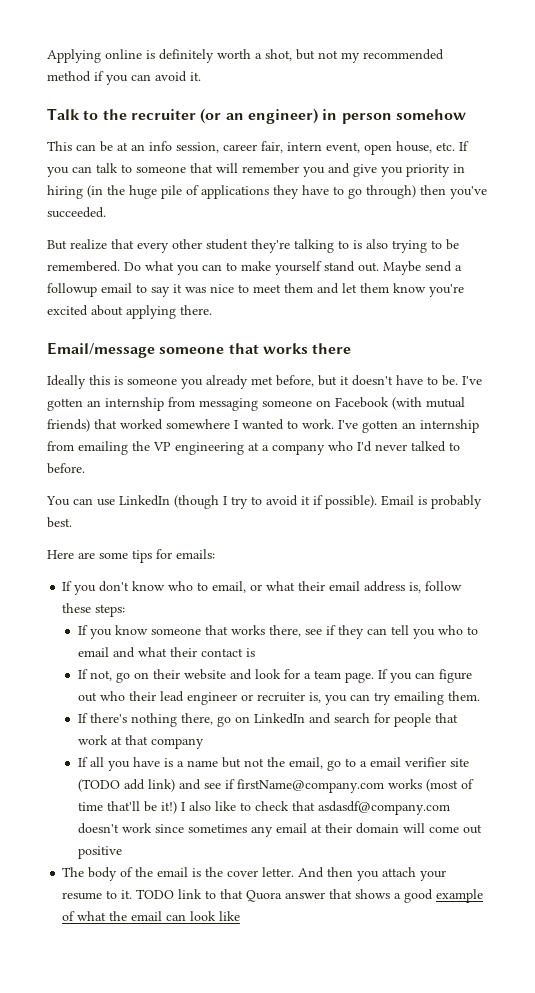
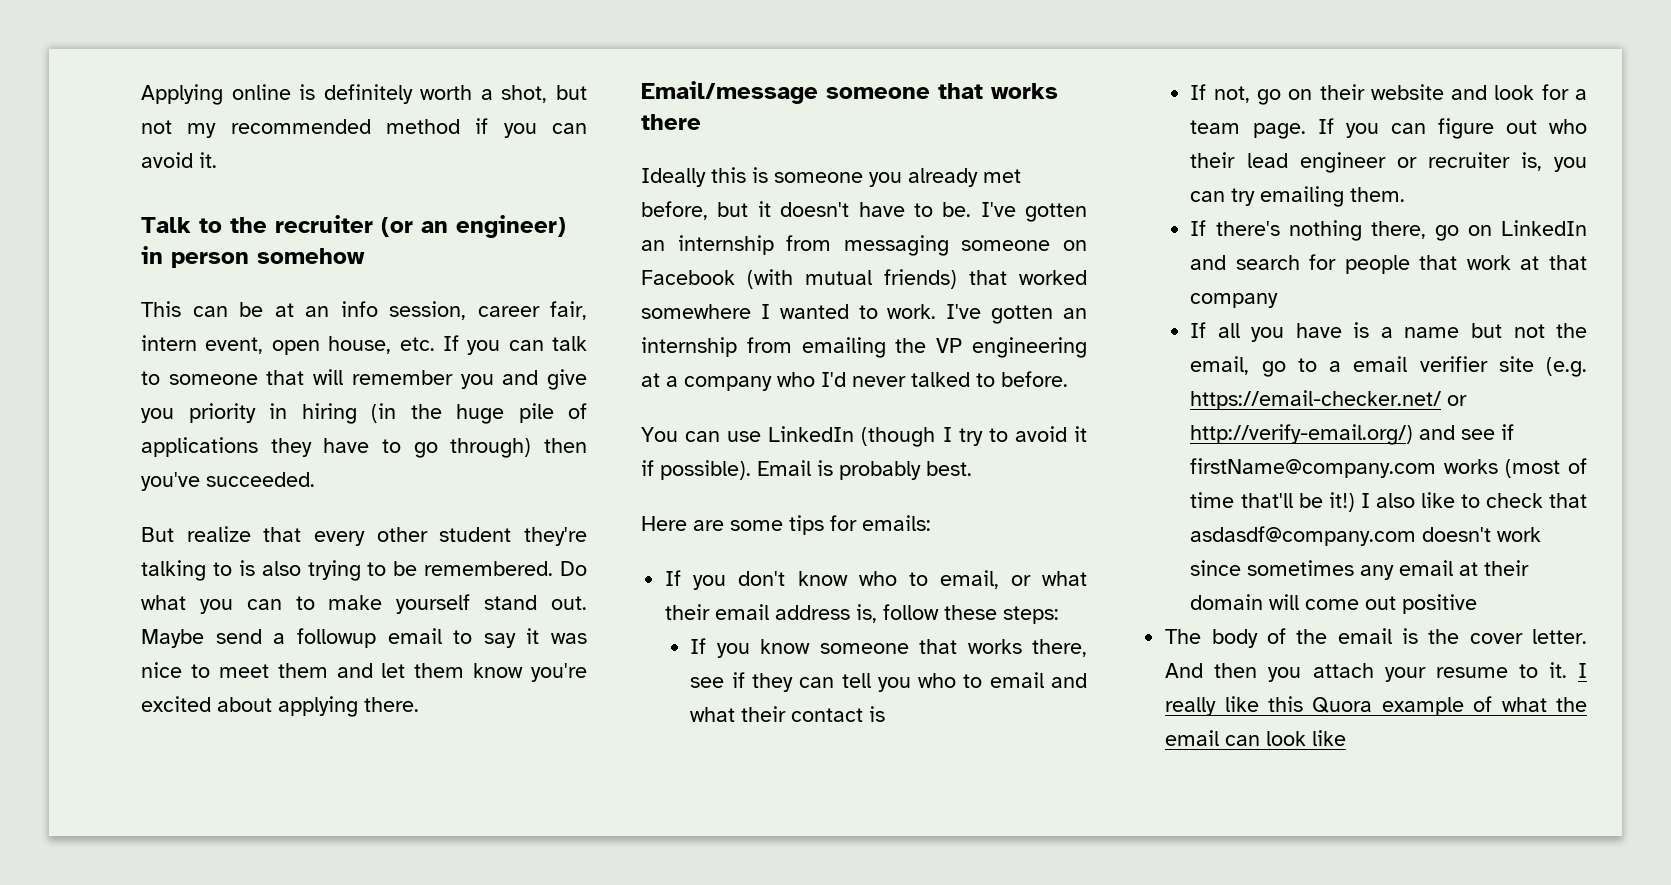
- If all you have is a name but not the email, go to a email verifier site (TODO add link) and see if firstName@company.com works (most of time that'll be it!)
+ If all you have is a name but not the email, go to a email verifier site (e.g. https://email-checker.net/ or http://verify-email.org/) and see if firstName@company.com works (most of time that'll be it!)
- TODO link to that Quora answer that shows a good example of what the email can look like
+ I really like this Quora example of what the email can look like

